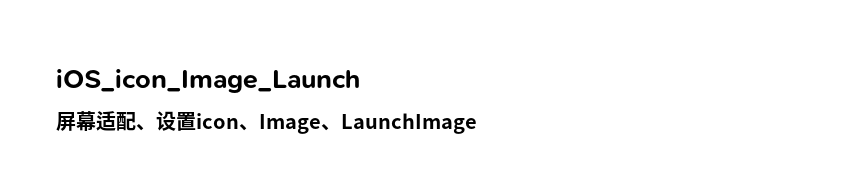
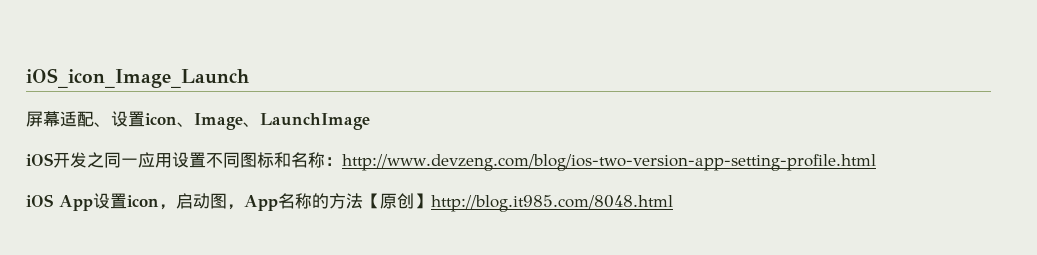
+ iOS开发之同一应用设置不同图标和名称：http://www.devzeng.com/blog/ios-two-version-app-setting-profile.html
+ iOS App设置icon，启动图，App名称的方法【原创】http://blog.it985.com/8048.html

